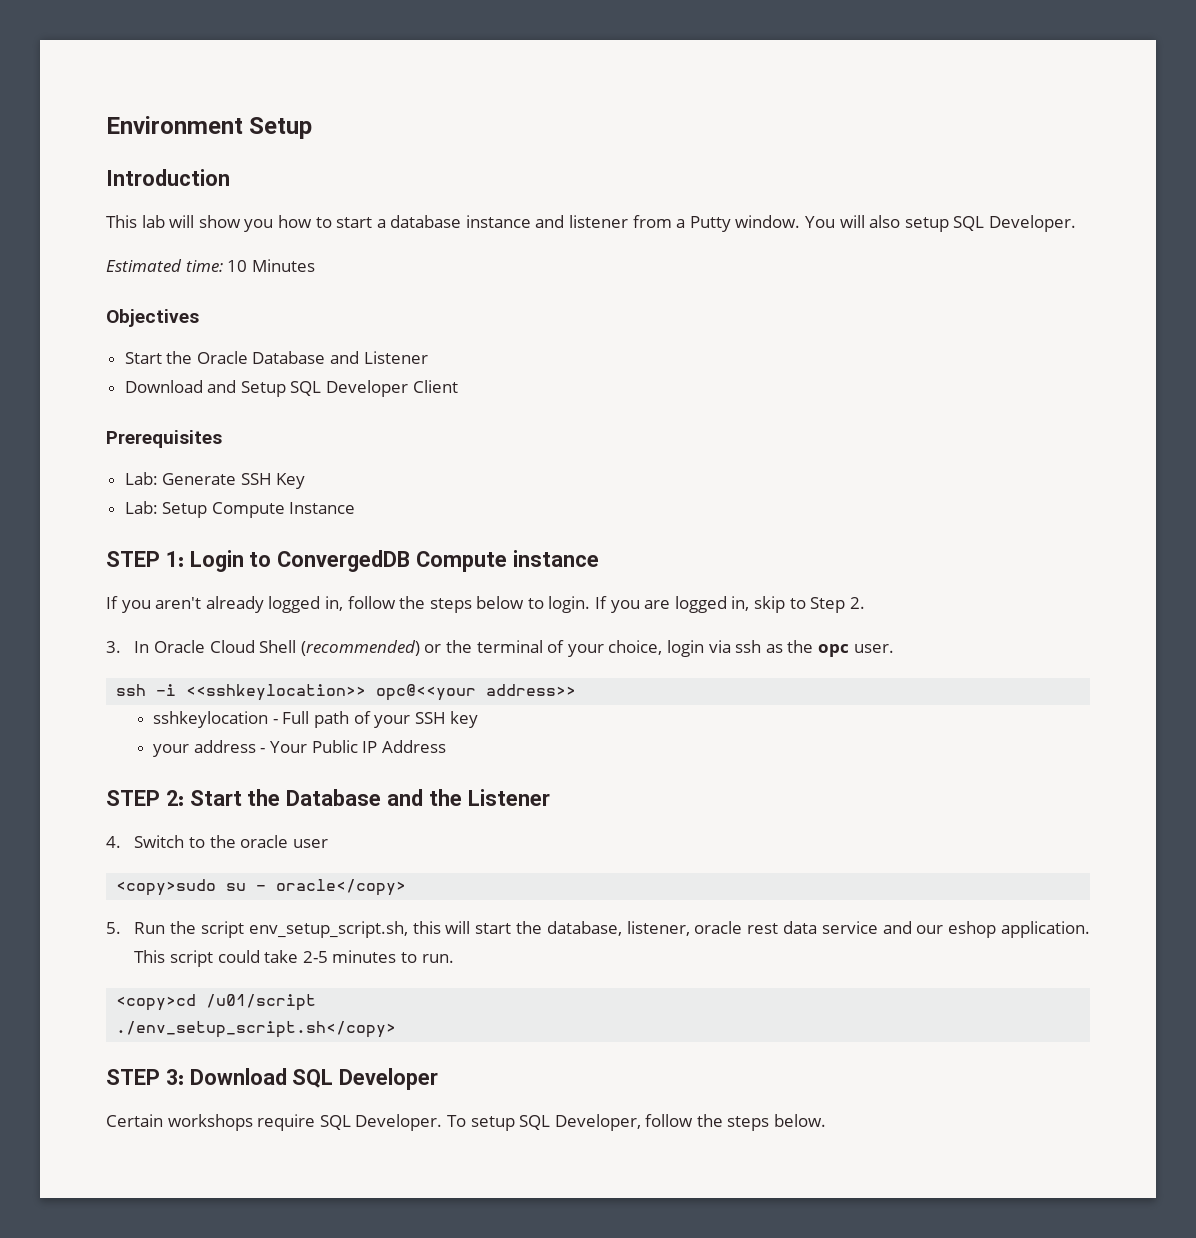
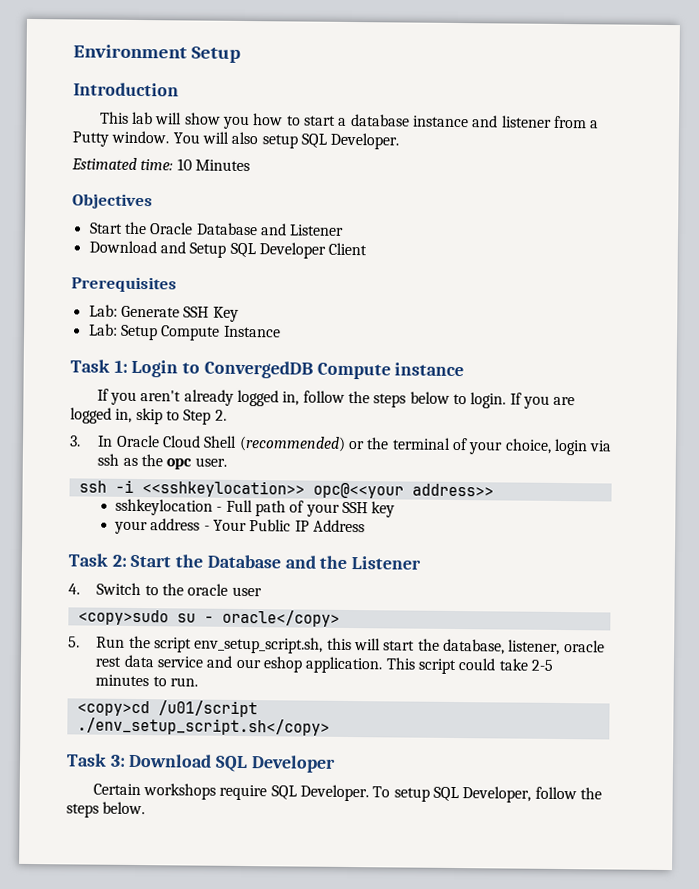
- STEP 1: Login to ConvergedDB Compute instance
+ Task 1: Login to ConvergedDB Compute instance
- STEP 2: Start the Database and the Listener
+ Task 2: Start the Database and the Listener
- STEP 3: Download SQL Developer
+ Task 3: Download SQL Developer

